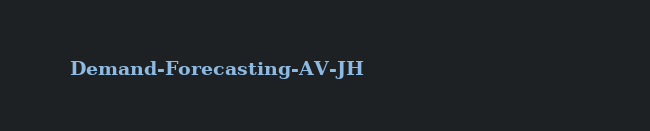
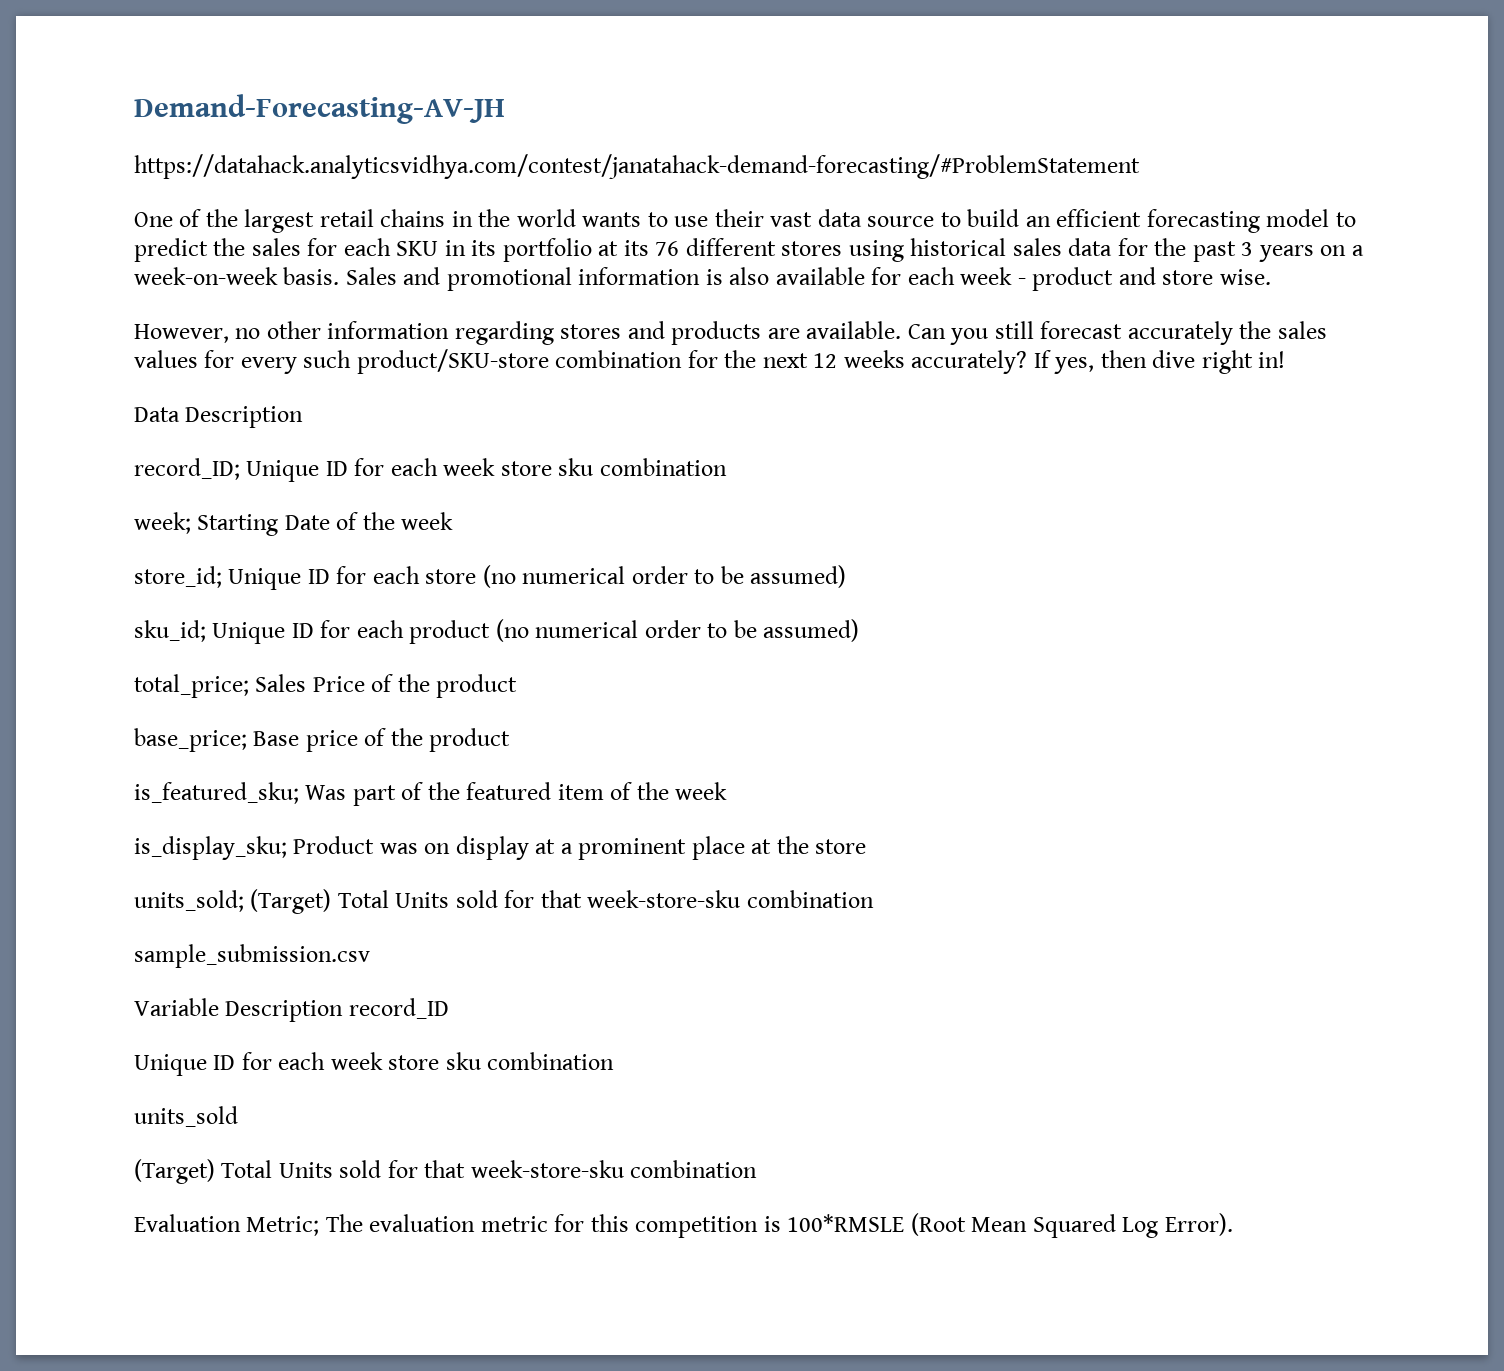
+ https://datahack.analyticsvidhya.com/contest/janatahack-demand-forecasting/#ProblemStatement
+ One of the largest retail chains in the world wants to use their vast data source to build an efficient forecasting model to predict the sales for each SKU in its portfolio at its 76 different stores using historical sales data for the past 3 years on a week-on-week basis. Sales and promotional information is also available for each week - product and store wise.
+ However, no other information regarding stores and products are available. Can you still forecast accurately the sales values for every such product/SKU-store combination for the next 12 weeks accurately? If yes, then dive right in!
+ Data Description
+ record_ID; Unique ID for each week store sku combination
+ week; Starting Date of the week
+ store_id; Unique ID for each store (no numerical order to be assumed)
+ sku_id; Unique ID for each product (no numerical order to be assumed)
+ total_price; Sales Price of the product
+ base_price; Base price of the product
+ is_featured_sku; Was part of the featured item of the week
+ is_display_sku; Product was on display at a prominent place at the store
+ units_sold; (Target) Total Units sold for that week-store-sku combination
+ sample_submission.csv
+ Variable Description record_ID
+ Unique ID for each week store sku combination
+ units_sold
+ (Target) Total Units sold for that week-store-sku combination
+ Evaluation Metric; The evaluation metric for this competition is 100*RMSLE (Root Mean Squared Log Error).

